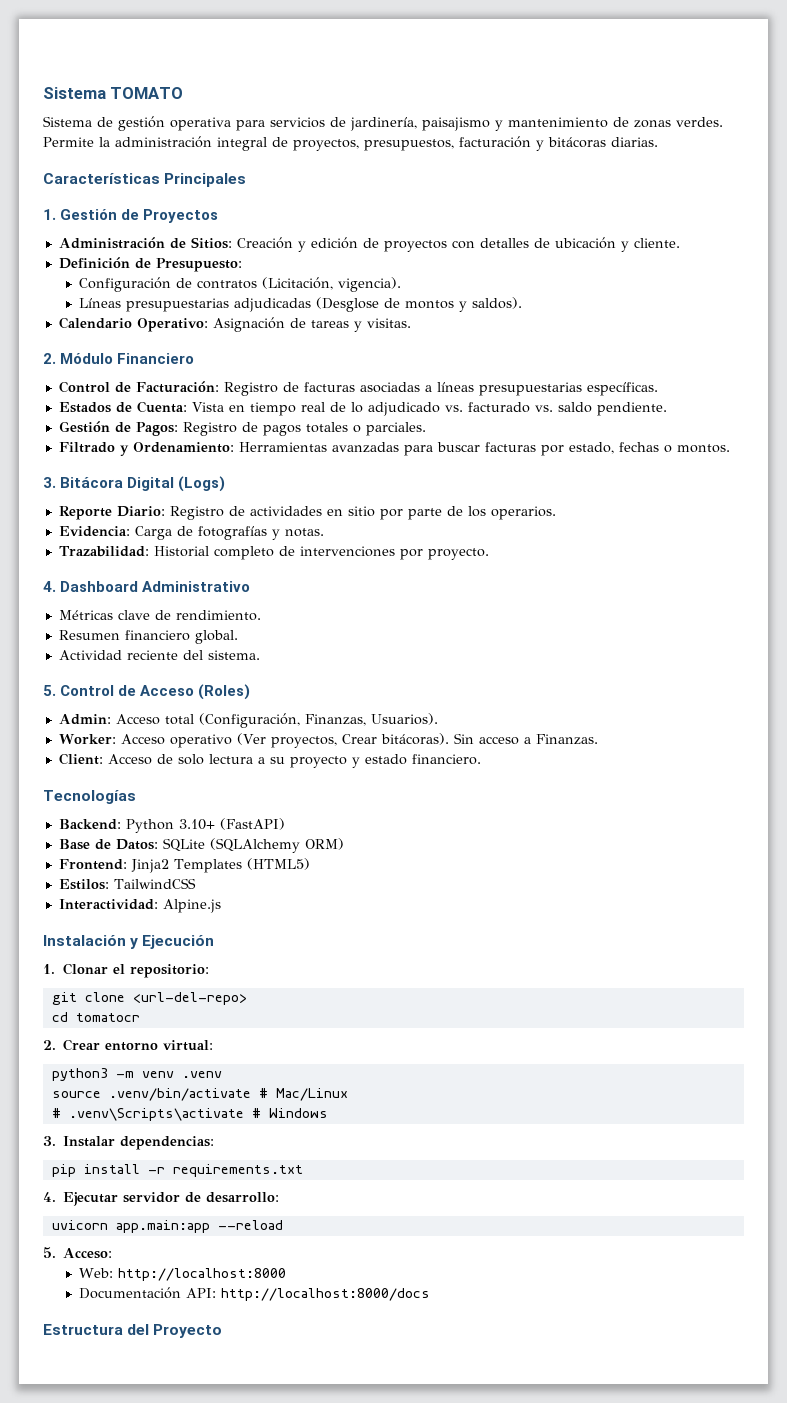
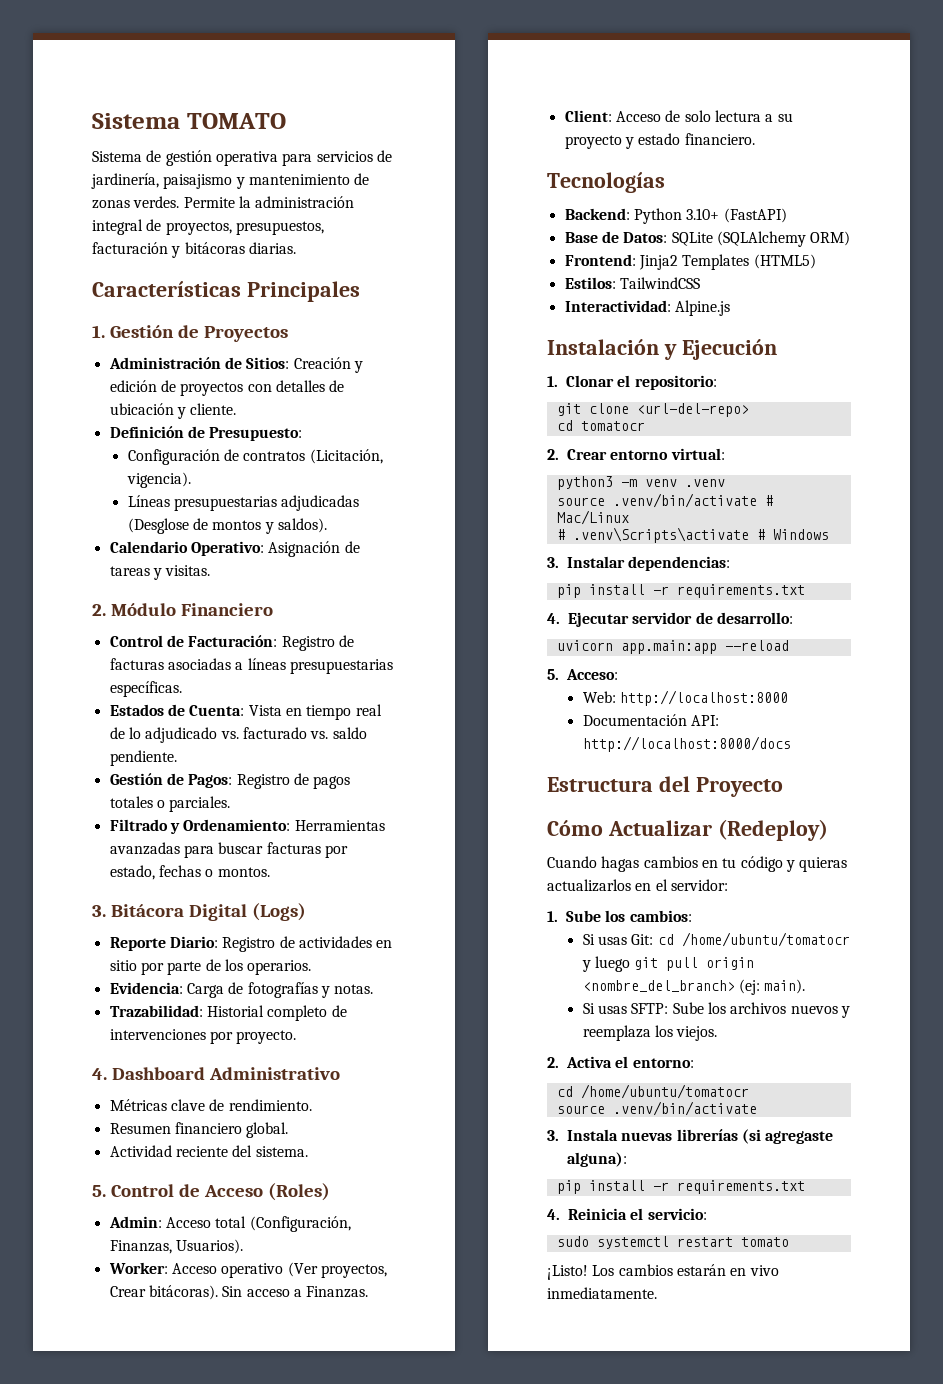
+ Cómo Actualizar (Redeploy)
+ Cuando hagas cambios en tu código y quieras actualizarlos en el servidor:
+ 1. Sube los cambios:
+ Si usas Git: cd /home/ubuntu/tomatocr y luego git pull origin <nombre_del_branch> (ej: main).
+ Si usas SFTP: Sube los archivos nuevos y reemplaza los viejos.
+ 2. Activa el entorno:
+ cd /home/ubuntu/tomatocr
+ source .venv/bin/activate
+ 3. Instala nuevas librerías (si agregaste alguna):
+ pip install -r requirements.txt
+ 4. Reinicia el servicio:
+ sudo systemctl restart tomato
+ ¡Listo! Los cambios estarán en vivo inmediatamente.

